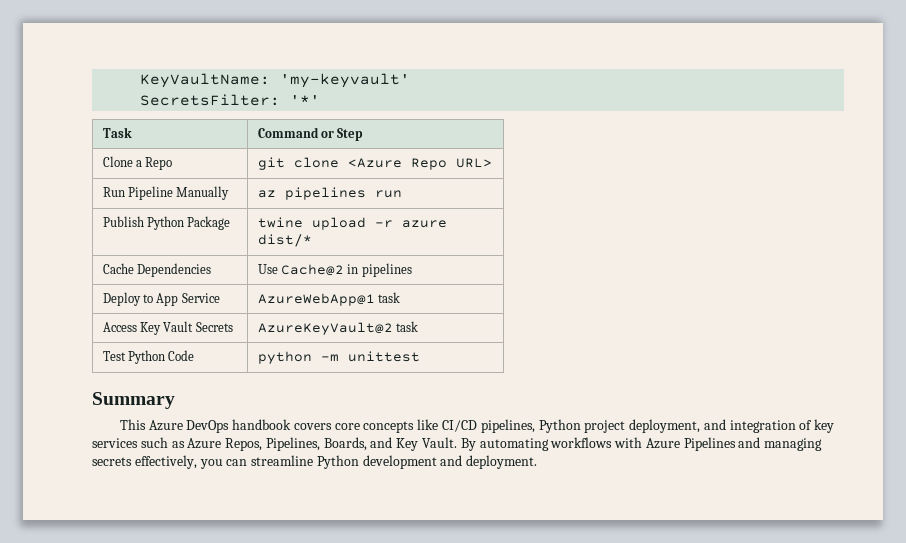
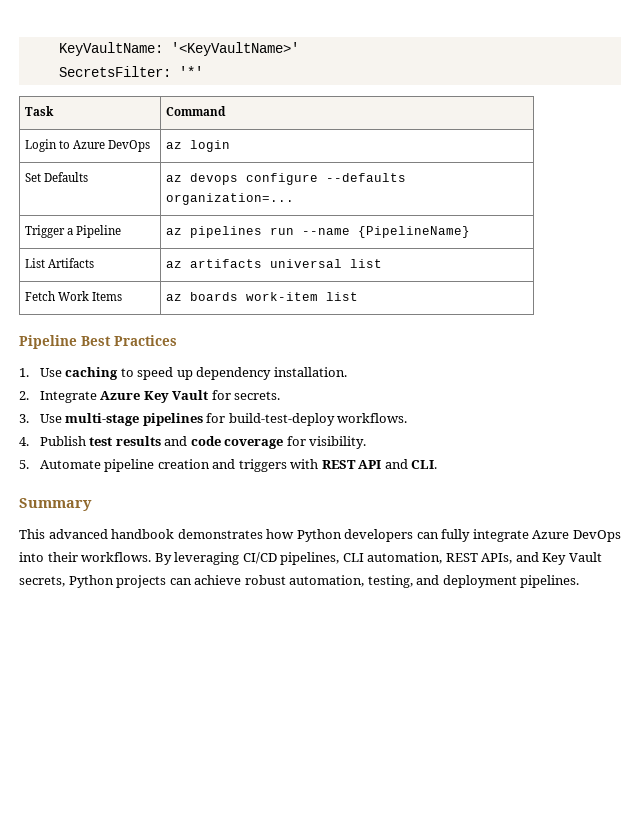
- KeyVaultName: 'my-keyvault'
+ KeyVaultName: '<KeyVaultName>'
- Task | Command or Step
- Clone a Repo | git clone <Azure Repo URL>
- Run Pipeline Manually | az pipelines run
- Publish Python Package | twine upload -r azure dist/*
- Cache Dependencies | Use Cache@2 in pipelines
- Deploy to App Service | AzureWebApp@1 task
- Access Key Vault Secrets | AzureKeyVault@2 task
- Test Python Code | python -m unittest
+ Task | Command
+ Login to Azure DevOps | az login
+ Set Defaults | az devops configure --defaults organization=...
+ Trigger a Pipeline | az pipelines run --name {PipelineName}
+ List Artifacts | az artifacts universal list
+ Fetch Work Items | az boards work-item list
+ Pipeline Best Practices
+ 1. Use caching to speed up dependency installation.
+ 2. Integrate Azure Key Vault for secrets.
+ 3. Use multi-stage pipelines for build-test-deploy workflows.
+ 4. Publish test results and code coverage for visibility.
+ 5. Automate pipeline creation and triggers with REST API and CLI.
  Summary
- This Azure DevOps handbook covers core concepts like CI/CD pipelines, Python project deployment, and integration of key services such as Azure Repos, Pipelines, Boards, and Key Vault. By automating workflows with Azure Pipelines and managing secrets effectively, you can streamline Python development and deployment.
+ This advanced handbook demonstrates how Python developers can fully integrate Azure DevOps into their workflows. By leveraging CI/CD pipelines, CLI automation, REST APIs, and Key Vault secrets, Python projects can achieve robust automation, testing, and deployment pipelines.

